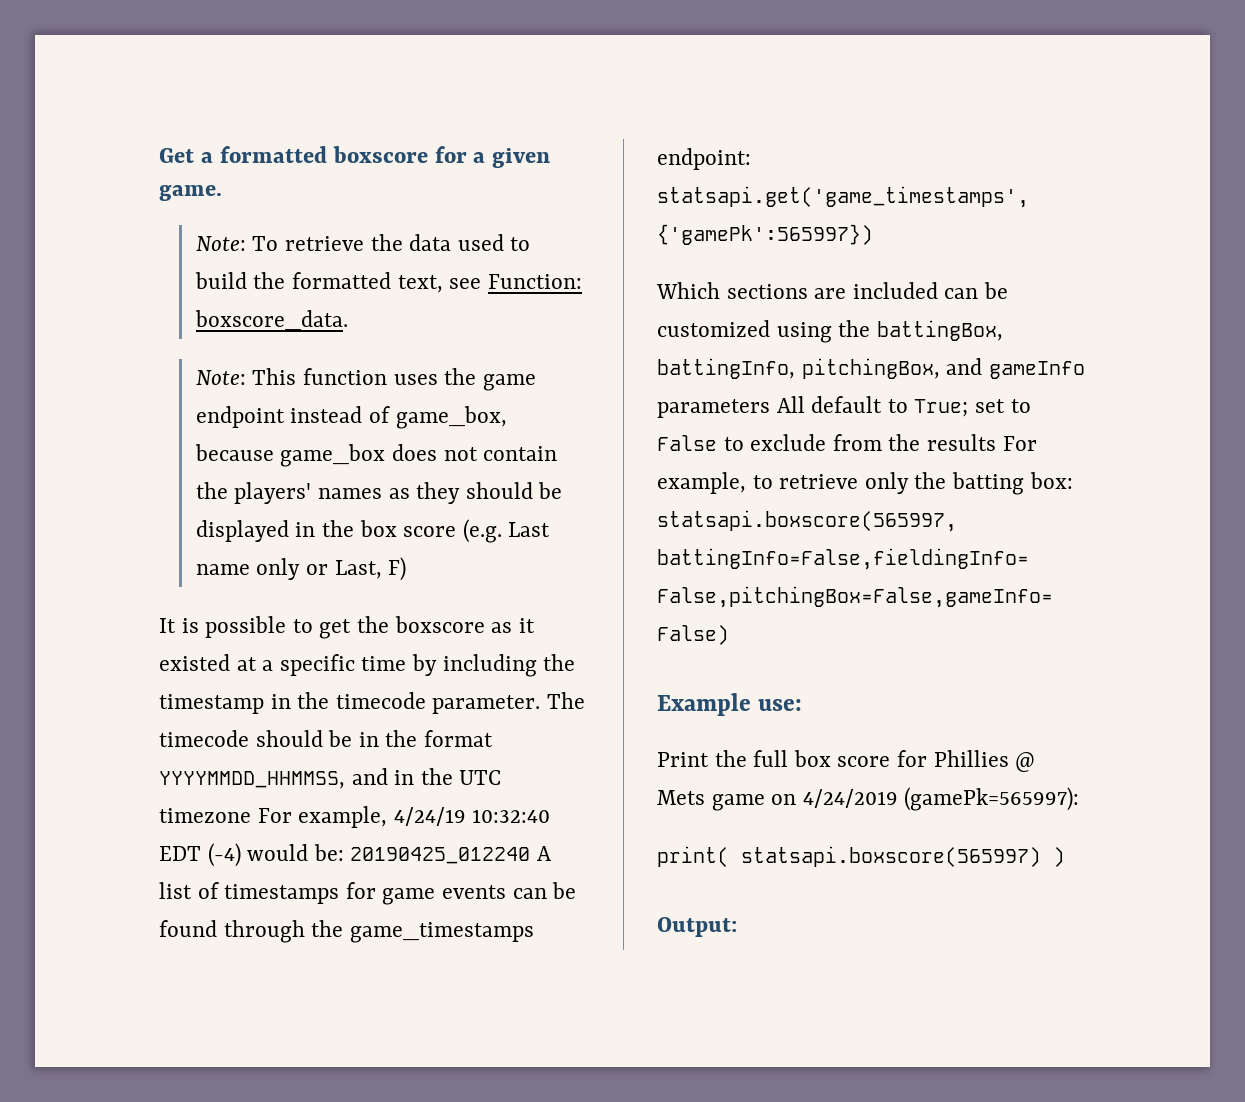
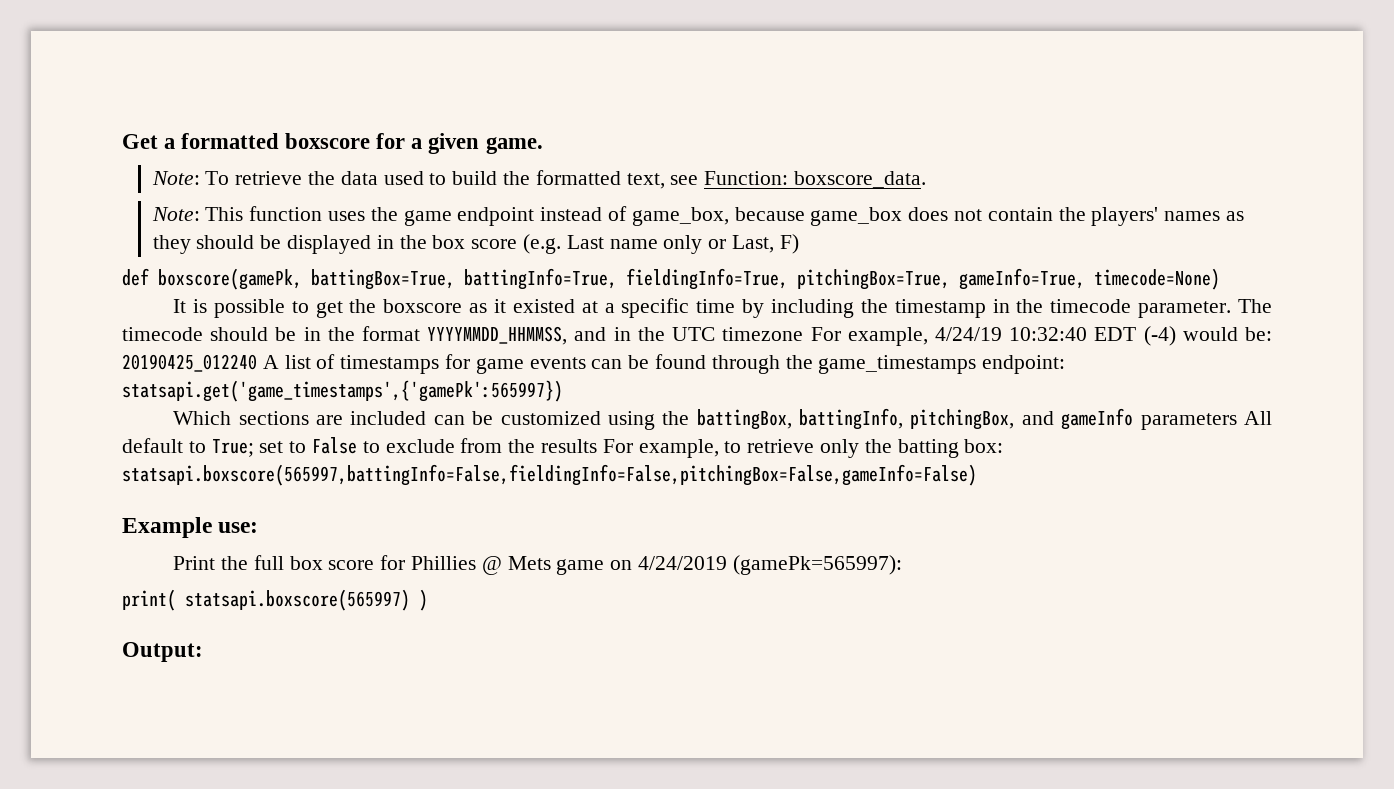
+ def boxscore(gamePk, battingBox=True, battingInfo=True, fieldingInfo=True, pitchingBox=True, gameInfo=True, timecode=None)

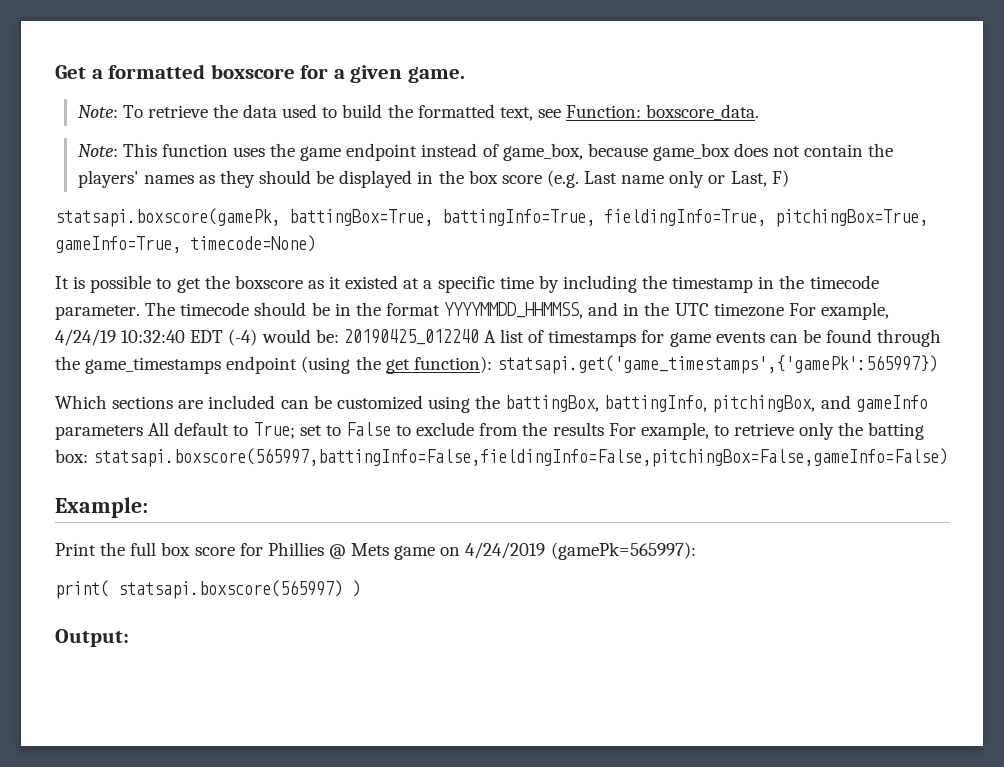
- def boxscore(gamePk, battingBox=True, battingInfo=True, fieldingInfo=True, pitchingBox=True, gameInfo=True, timecode=None)
+ statsapi.boxscore(gamePk, battingBox=True, battingInfo=True, fieldingInfo=True, pitchingBox=True, gameInfo=True, timecode=None)
- The timecode should be in the format YYYYMMDD_HHMMSS, and in the UTC timezone For example, 4/24/19 10:32:40 EDT (-4) would be: 20190425_012240 A list of timestamps for game events can be found through the game_timestamps endpoint: statsapi.get('game_timestamps',{'gamePk':565997})
+ The timecode should be in the format YYYYMMDD_HHMMSS, and in the UTC timezone For example, 4/24/19 10:32:40 EDT (-4) would be: 20190425_012240 A list of timestamps for game events can be found through the game_timestamps endpoint (using the get function): statsapi.get('game_timestamps',{'gamePk':565997})
- Example use:
+ Example:

